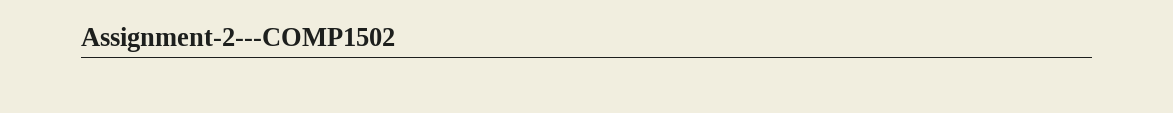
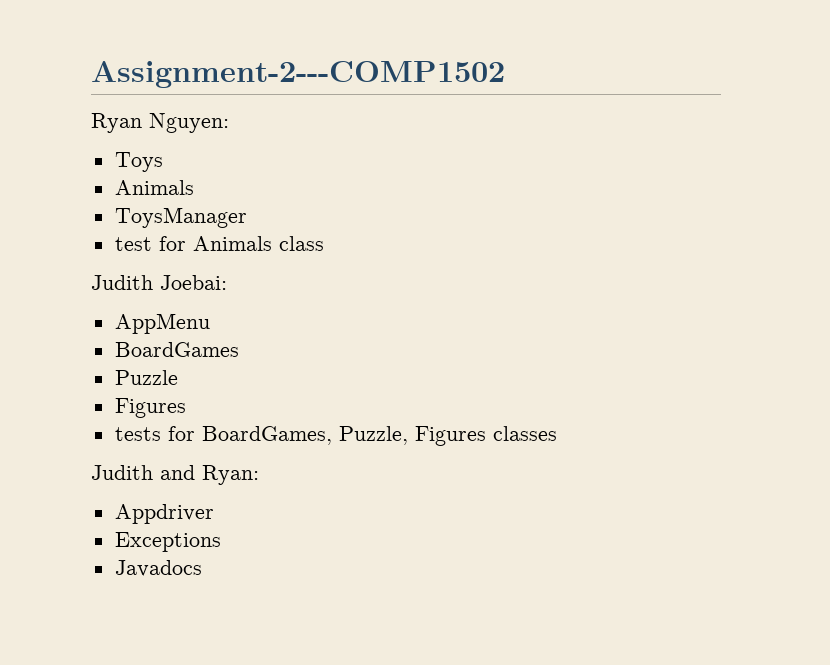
+ Ryan Nguyen:
+ Toys
+ Animals
+ ToysManager
+ test for Animals class
+ Judith Joebai:
+ AppMenu
+ BoardGames
+ Puzzle
+ Figures
+ tests for BoardGames, Puzzle, Figures classes
+ Judith and Ryan:
+ Appdriver
+ Exceptions
+ Javadocs

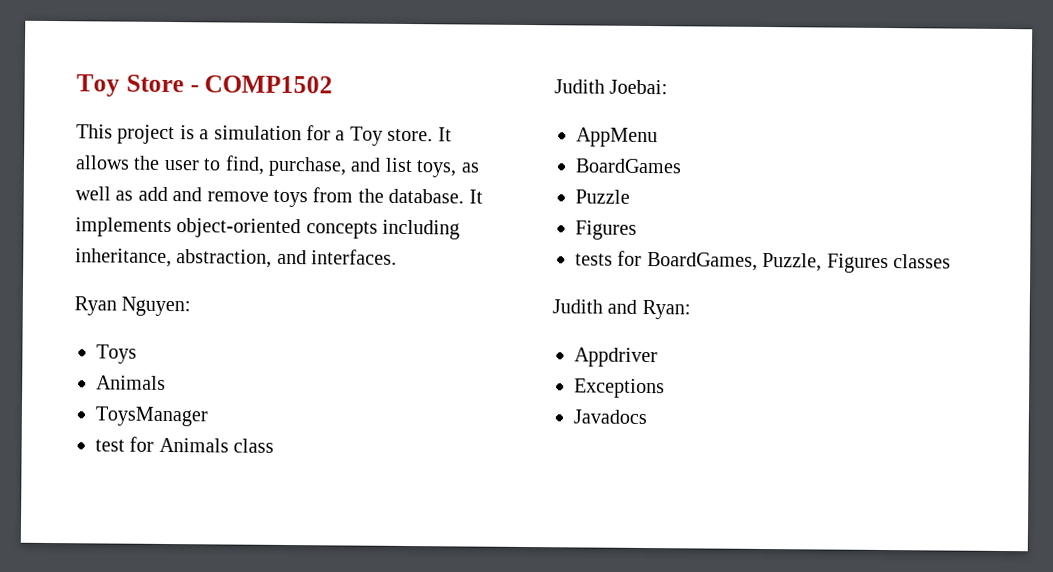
- Assignment-2---COMP1502
+ Toy Store - COMP1502
+ This project is a simulation for a Toy store. It allows the user to find, purchase, and list toys, as well as add and remove toys from the database. It implements object-oriented concepts including inheritance, abstraction, and interfaces.

